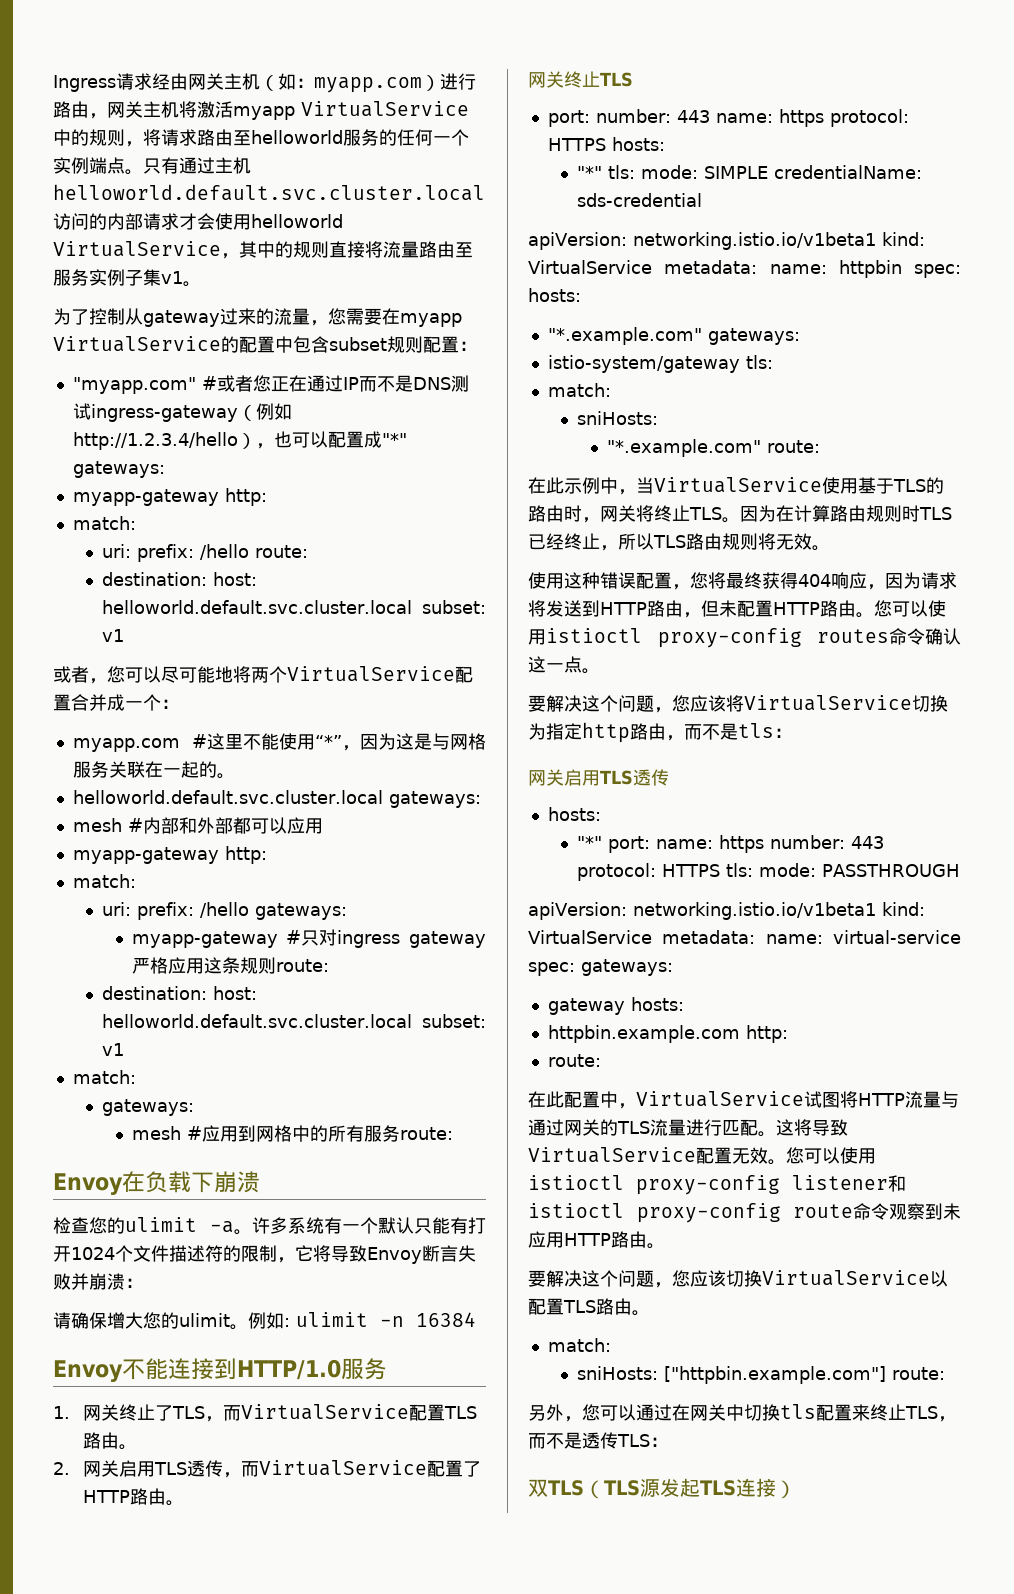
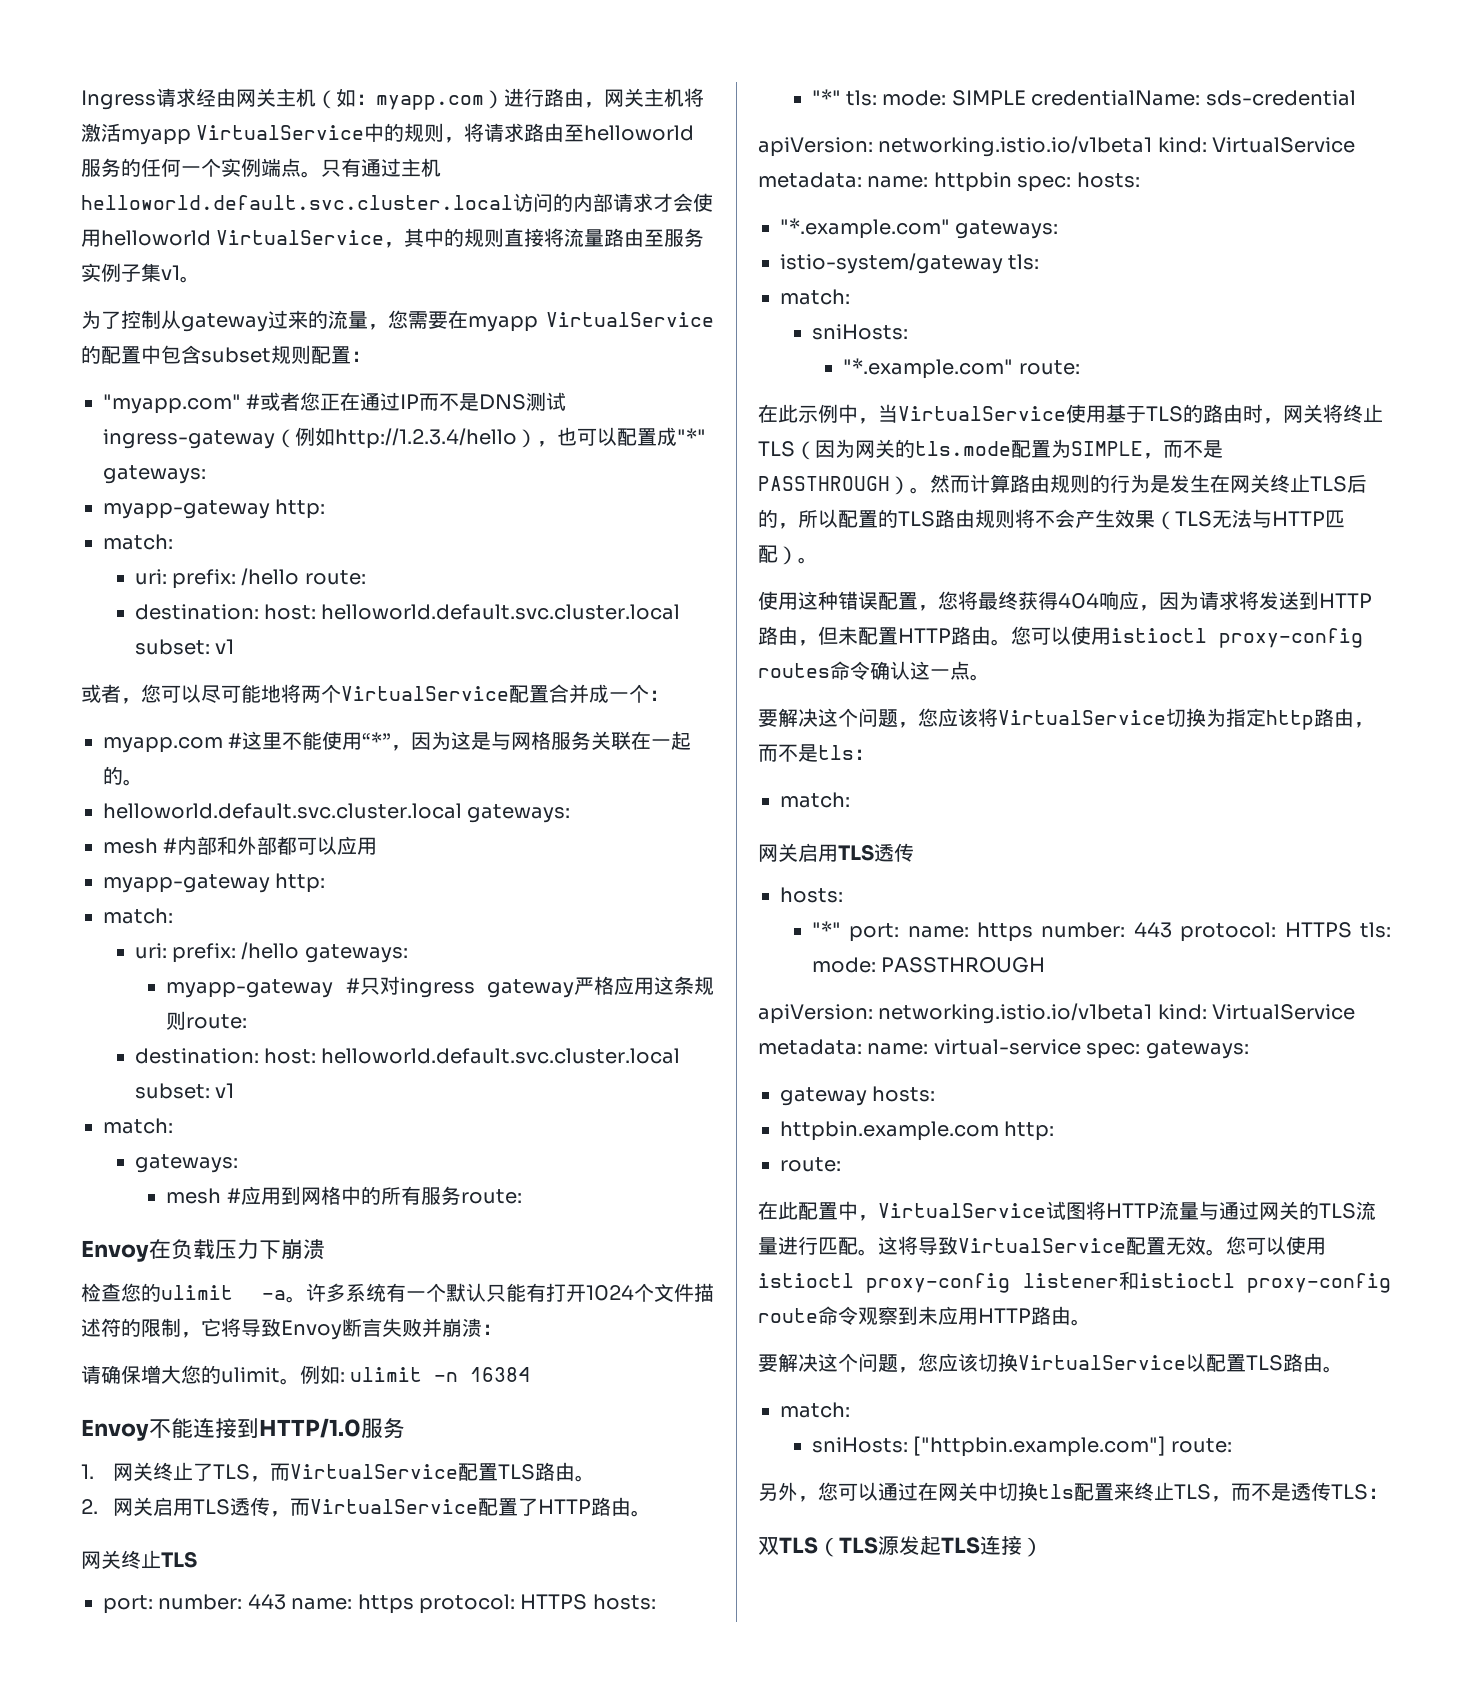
- Envoy在负载下崩溃
+ Envoy在负载压力下崩溃
- 在此示例中，当VirtualService使用基于TLS的路由时，网关将终止TLS。因为在计算路由规则时TLS已经终止，所以TLS路由规则将无效。
+ 在此示例中，当VirtualService使用基于TLS的路由时，网关将终止TLS（因为网关的tls.mode配置为SIMPLE，而不是PASSTHROUGH）。然而计算路由规则的行为是发生在网关终止TLS后的，所以配置的TLS路由规则将不会产生效果（TLS无法与HTTP匹配）。
  要解决这个问题，您应该将VirtualService切换为指定http路由，而不是tls：
+ match:

